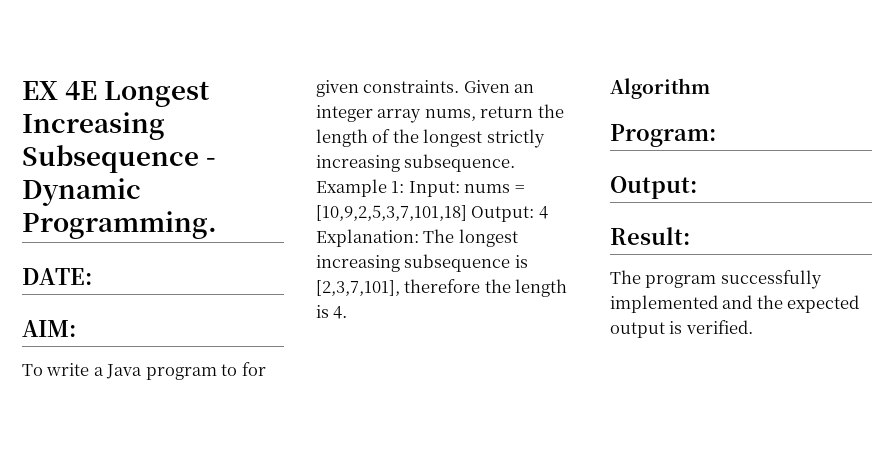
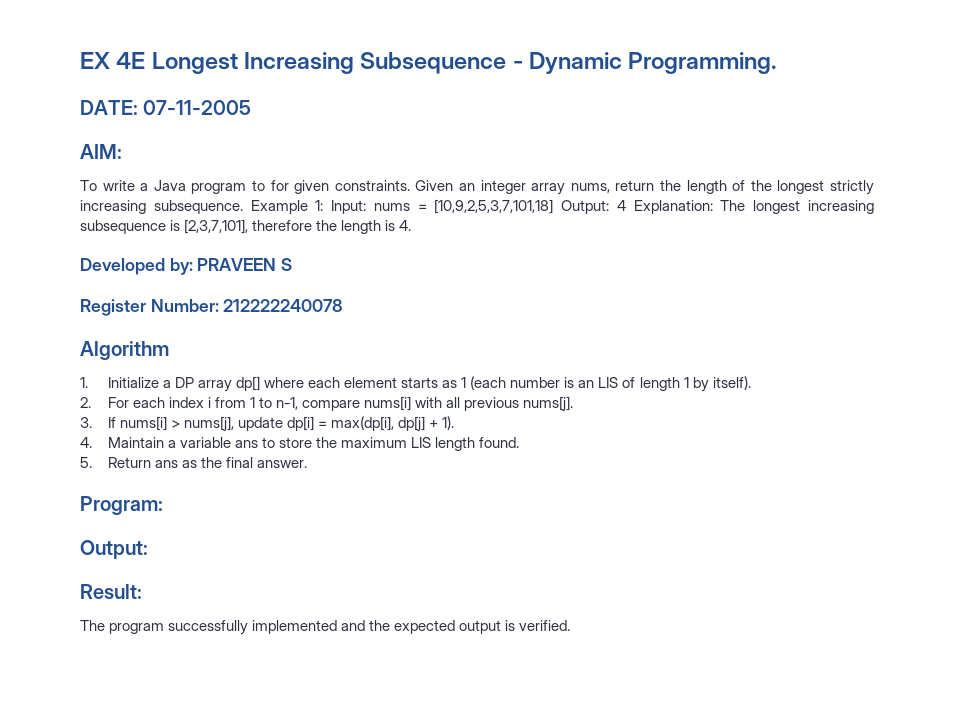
- DATE:
+ DATE: 07-11-2005
+ Developed by: PRAVEEN S
+ Register Number: 212222240078
  Algorithm
+ 1. Initialize a DP array dp[] where each element starts as 1 (each number is an LIS of length 1 by itself).
+ 2. For each index i from 1 to n-1, compare nums[i] with all previous nums[j].
+ 3. If nums[i] > nums[j], update dp[i] = max(dp[i], dp[j] + 1).
+ 4. Maintain a variable ans to store the maximum LIS length found.
+ 5. Return ans as the final answer.

